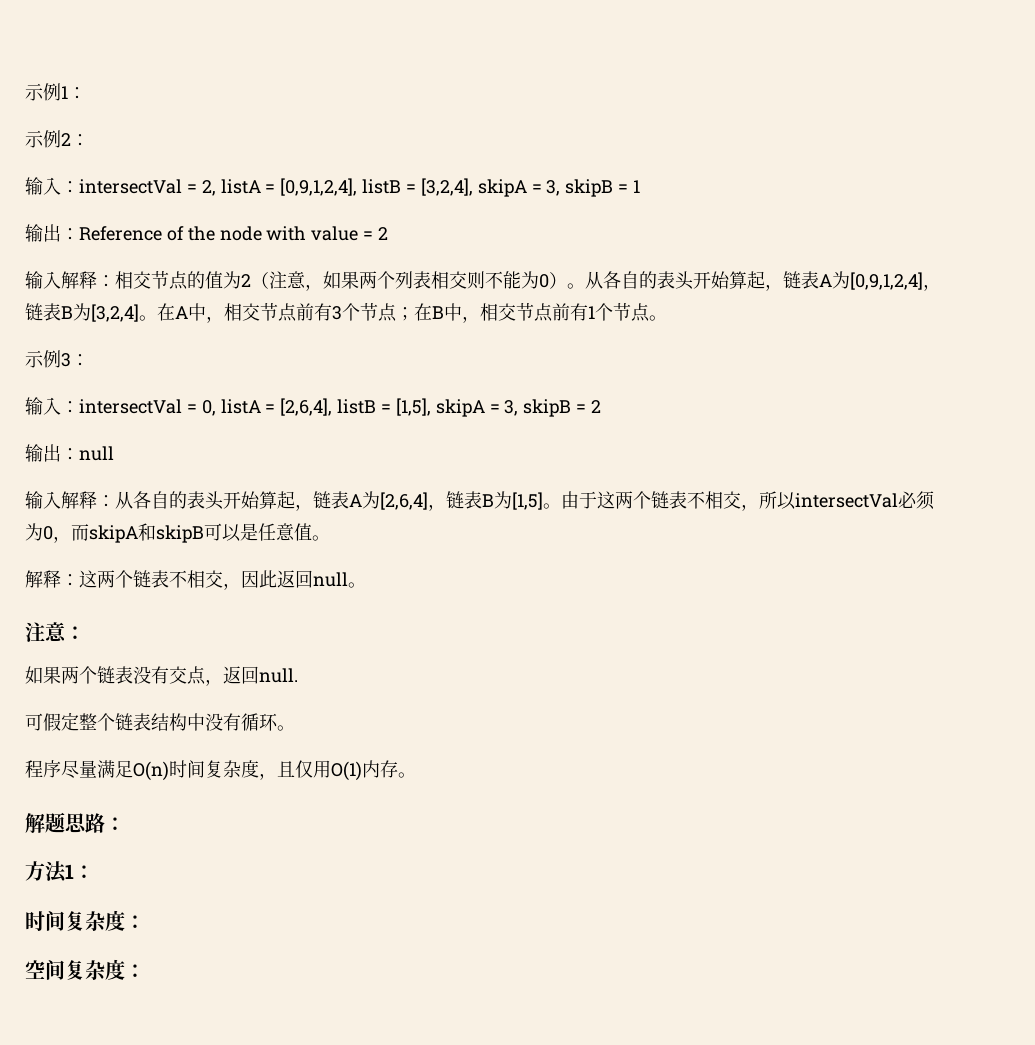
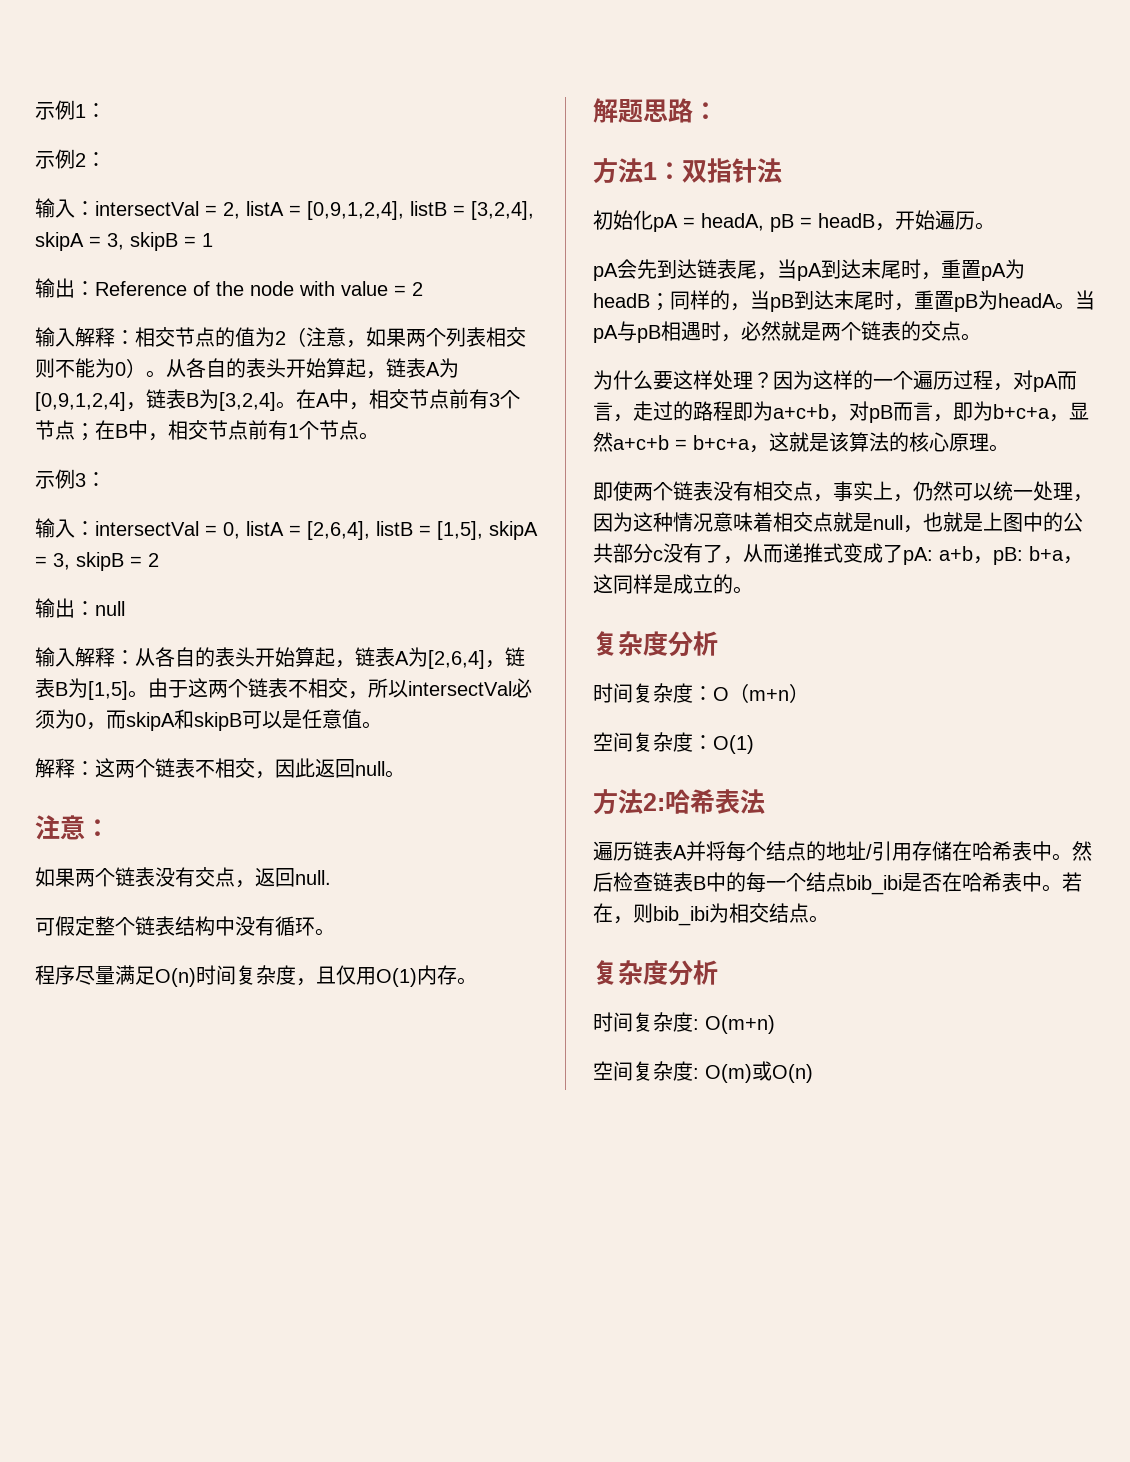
- 方法1：
- 时间复杂度：
- 空间复杂度：
+ 方法1：双指针法
+ 初始化pA = headA, pB = headB，开始遍历。
+ pA会先到达链表尾，当pA到达末尾时，重置pA为headB；同样的，当pB到达末尾时，重置pB为headA。当pA与pB相遇时，必然就是两个链表的交点。
+ 为什么要这样处理？因为这样的一个遍历过程，对pA而言，走过的路程即为a+c+b，对pB而言，即为b+c+a，显然a+c+b = b+c+a，这就是该算法的核心原理。
+ 即使两个链表没有相交点，事实上，仍然可以统一处理，因为这种情况意味着相交点就是null，也就是上图中的公共部分c没有了，从而递推式变成了pA: a+b，pB: b+a，这同样是成立的。
+ 复杂度分析
+ 时间复杂度：O（m+n）
+ 空间复杂度：O(1)
+ 方法2:哈希表法
+ 遍历链表A并将每个结点的地址/引用存储在哈希表中。然后检查链表B中的每一个结点bib_ibi是否在哈希表中。若在，则bib_ibi为相交结点。
+ 复杂度分析
+ 时间复杂度: O(m+n)
+ 空间复杂度: O(m)或O(n)

